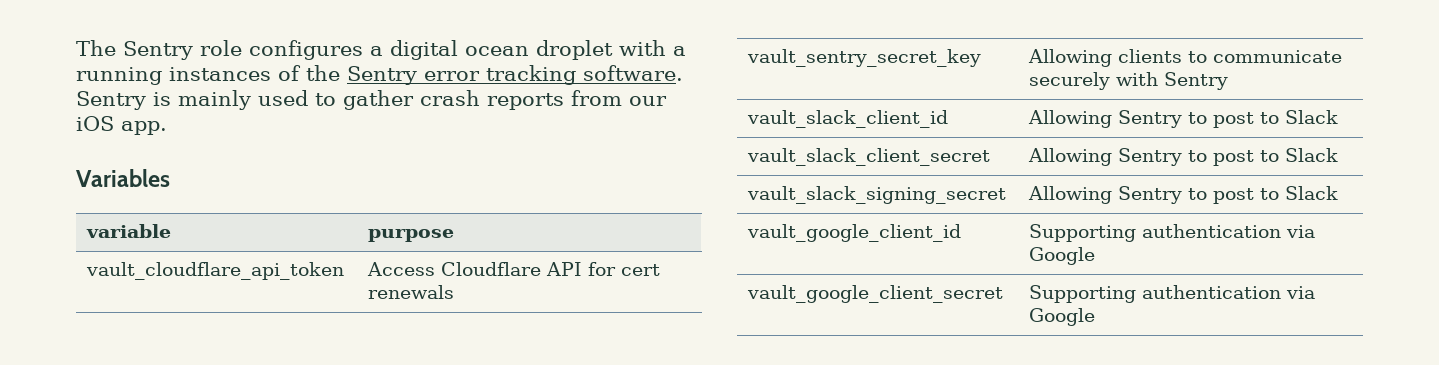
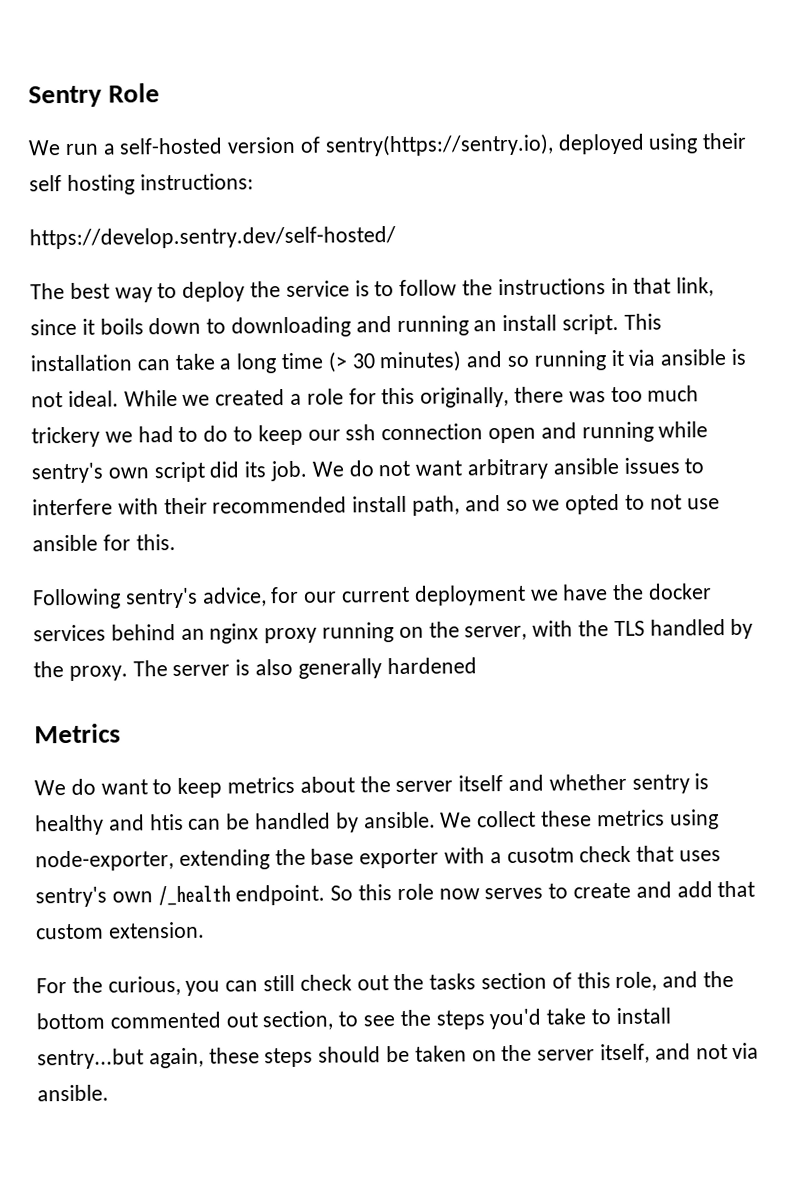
- The Sentry role configures a digital ocean droplet with a running instances of the Sentry error tracking software. Sentry is mainly used to gather crash reports from our iOS app.
- Variables
- variable | purpose
- vault_cloudflare_api_token | Access Cloudflare API for cert renewals
- vault_sentry_secret_key | Allowing clients to communicate securely with Sentry
- vault_slack_client_id | Allowing Sentry to post to Slack
- vault_slack_client_secret | Allowing Sentry to post to Slack
- vault_slack_signing_secret | Allowing Sentry to post to Slack
- vault_google_client_id | Supporting authentication via Google
- vault_google_client_secret | Supporting authentication via Google
+ Sentry Role
+ We run a self-hosted version of sentry(https://sentry.io), deployed using their self hosting instructions:
+ https://develop.sentry.dev/self-hosted/
+ The best way to deploy the service is to follow the instructions in that link, since it boils down to downloading and running an install script. This installation can take a long time (> 30 minutes) and so running it via ansible is not ideal. While we created a role for this originally, there was too much trickery we had to do to keep our ssh connection open and running while sentry's own script did its job. We do not want arbitrary ansible issues to interfere with their recommended install path, and so we opted to not use ansible for this.
+ Following sentry's advice, for our current deployment we have the docker services behind an nginx proxy running on the server, with the TLS handled by the proxy. The server is also generally hardened
+ Metrics
+ We do want to keep metrics about the server itself and whether sentry is healthy and htis can be handled by ansible. We collect these metrics using node-exporter, extending the base exporter with a cusotm check that uses sentry's own /_health endpoint. So this role now serves to create and add that custom extension.
+ For the curious, you can still check out the tasks section of this role, and the bottom commented out section, to see the steps you'd take to install sentry...but again, these steps should be taken on the server itself, and not via ansible.

